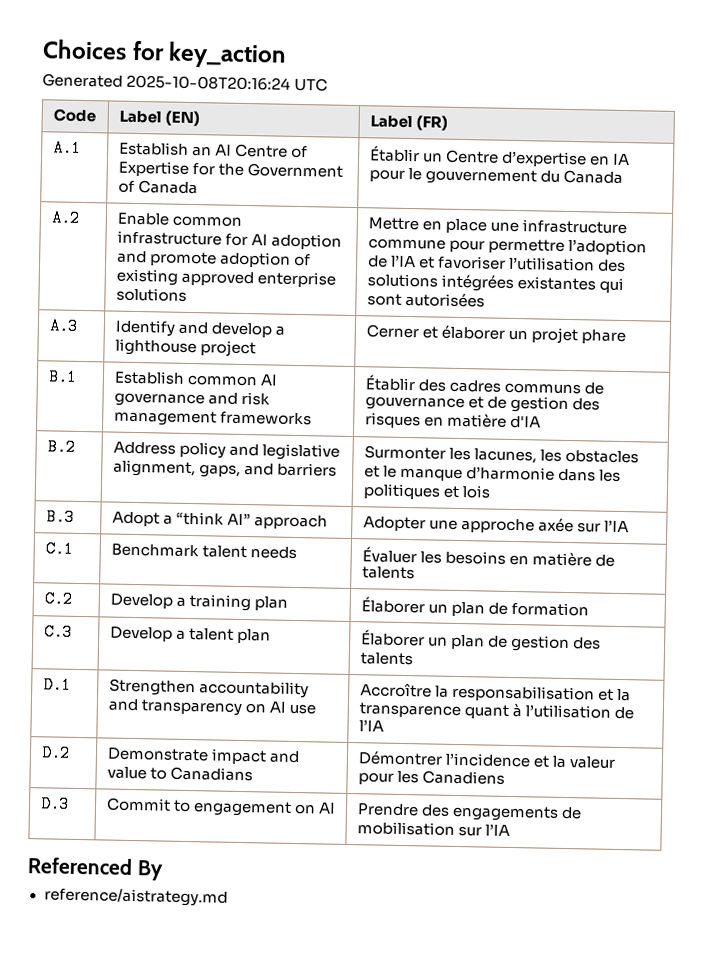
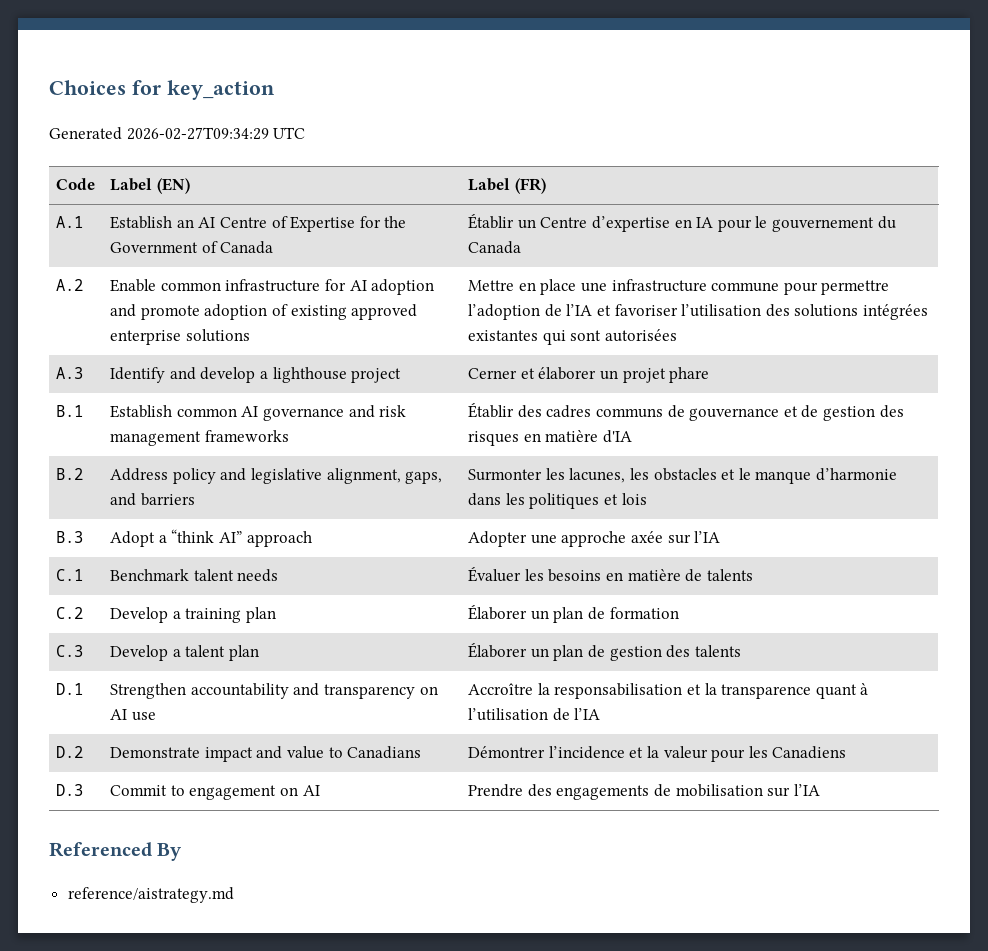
- Generated 2025-10-08T20:16:24 UTC
+ Generated 2026-02-27T09:34:29 UTC

